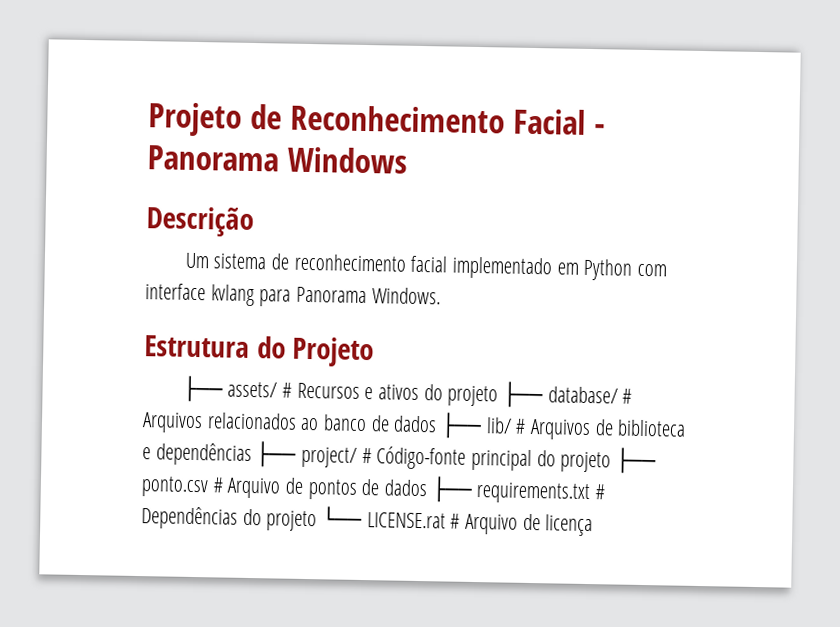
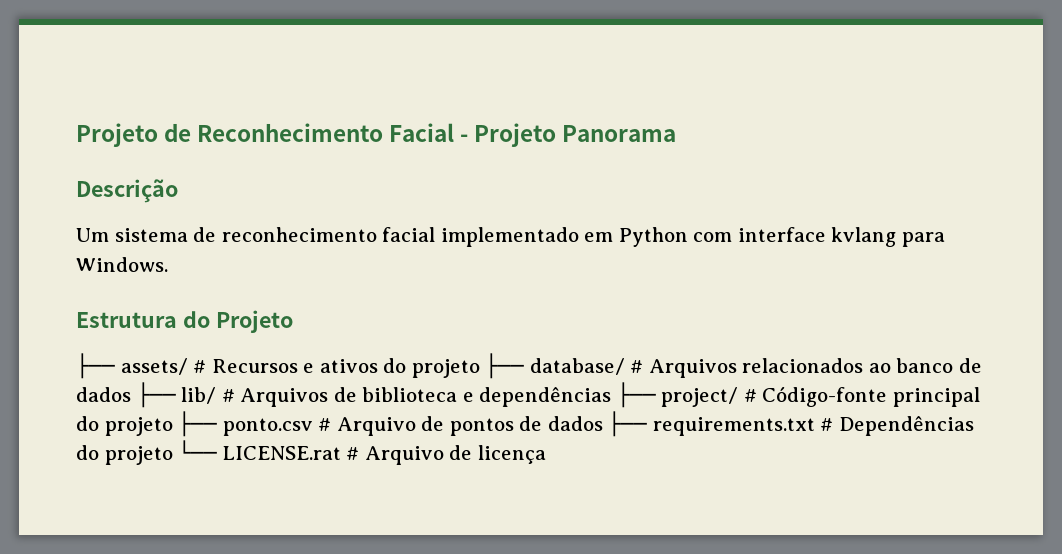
- Projeto de Reconhecimento Facial - Panorama Windows
+ Projeto de Reconhecimento Facial - Projeto Panorama
- Um sistema de reconhecimento facial implementado em Python com interface kvlang para Panorama Windows.
+ Um sistema de reconhecimento facial implementado em Python com interface kvlang para Windows.

